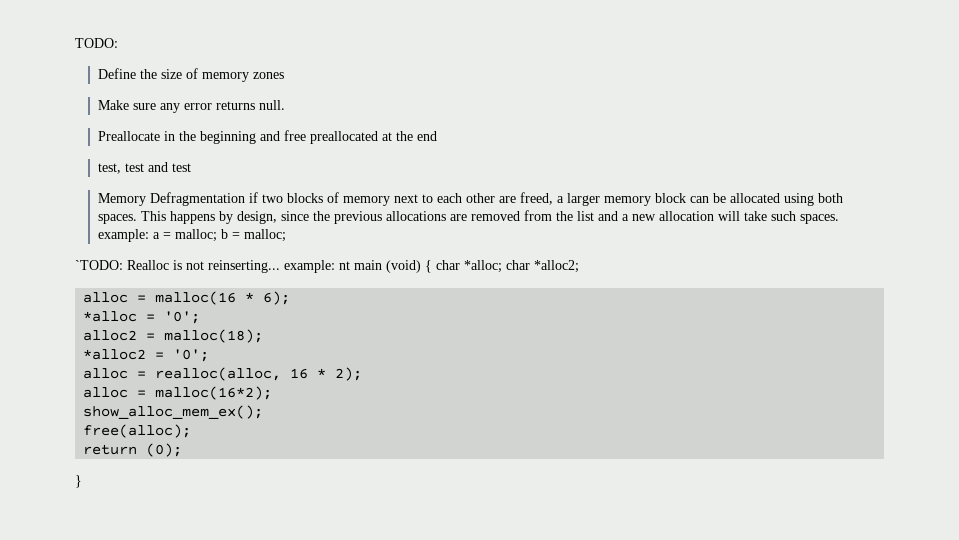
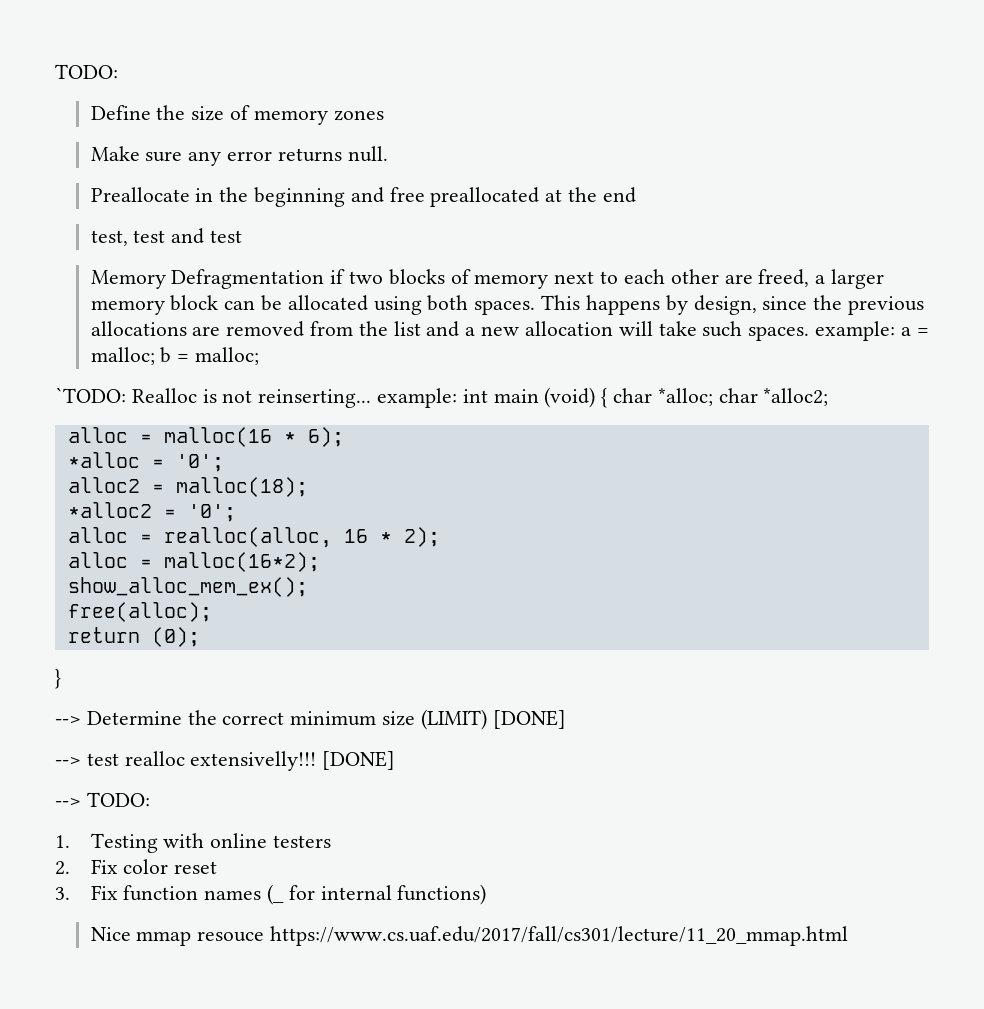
- `TODO: Realloc is not reinserting... example: nt main (void) { char *alloc; char *alloc2;
+ `TODO: Realloc is not reinserting... example: int main (void) { char *alloc; char *alloc2;
+ --> Determine the correct minimum size (LIMIT) [DONE]
+ --> test realloc extensivelly!!! [DONE]
+ --> TODO:
+ 1. Testing with online testers
+ 2. Fix color reset
+ 3. Fix function names (_ for internal functions)
+ Nice mmap resouce https://www.cs.uaf.edu/2017/fall/cs301/lecture/11_20_mmap.html

